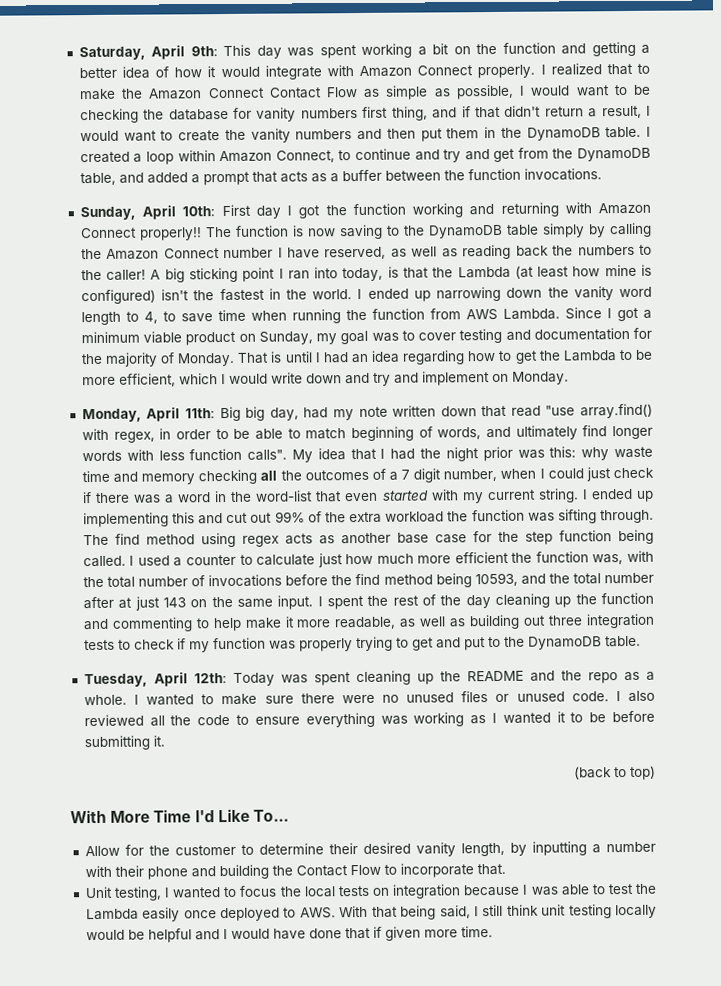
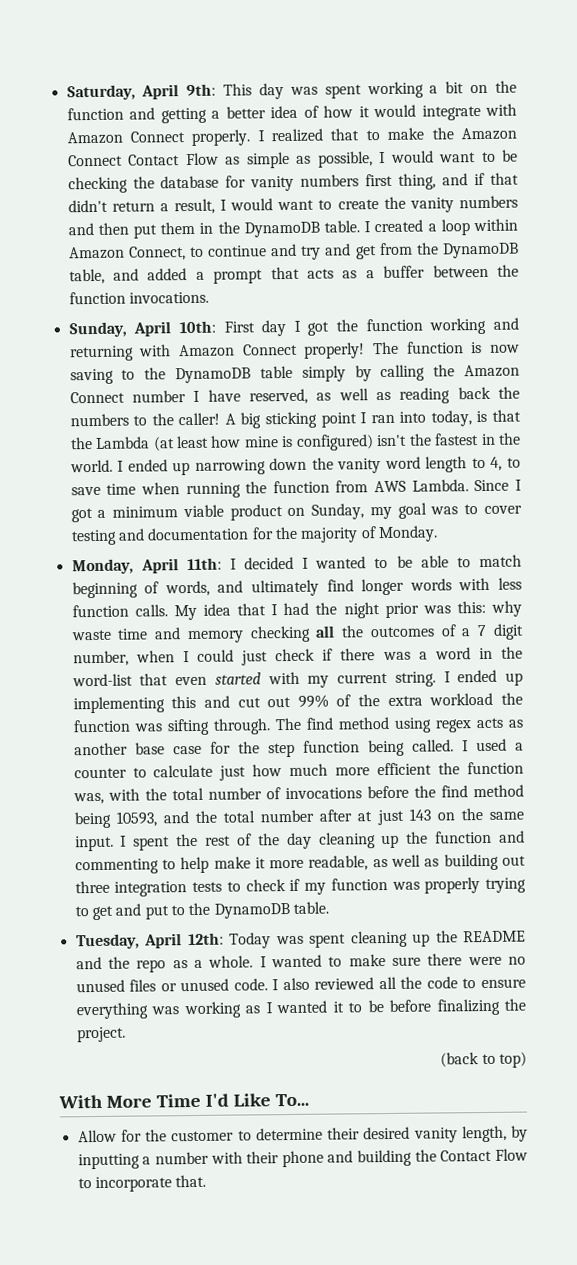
- Sunday, April 10th: First day I got the function working and returning with Amazon Connect properly!!
+ Sunday, April 10th: First day I got the function working and returning with Amazon Connect properly!
- Since I got a minimum viable product on Sunday, my goal was to cover testing and documentation for the majority of Monday. That is until I had an idea regarding how to get the Lambda to be more efficient, which I would write down and try and implement on Monday.
- Monday, April 11th: Big big day, had my note written down that read "use array.find() with regex, in order to be able to match beginning of words, and ultimately find longer words with less function calls".
+ Since I got a minimum viable product on Sunday, my goal was to cover testing and documentation for the majority of Monday.
+ Monday, April 11th: I decided I wanted to be able to match beginning of words, and ultimately find longer words with less function calls.
- I also reviewed all the code to ensure everything was working as I wanted it to be before submitting it.
+ I also reviewed all the code to ensure everything was working as I wanted it to be before finalizing the project.
- Unit testing, I wanted to focus the local tests on integration because I was able to test the Lambda easily once deployed to AWS. With that being said, I still think unit testing locally would be helpful and I would have done that if given more time.

